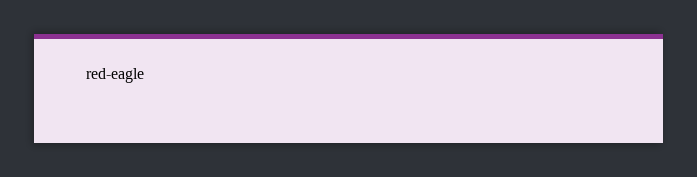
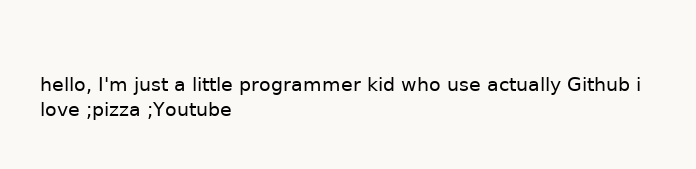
- red-eagle
+ hello, I'm just a little programmer kid who use actually Github i love ;pizza ;Youtube

